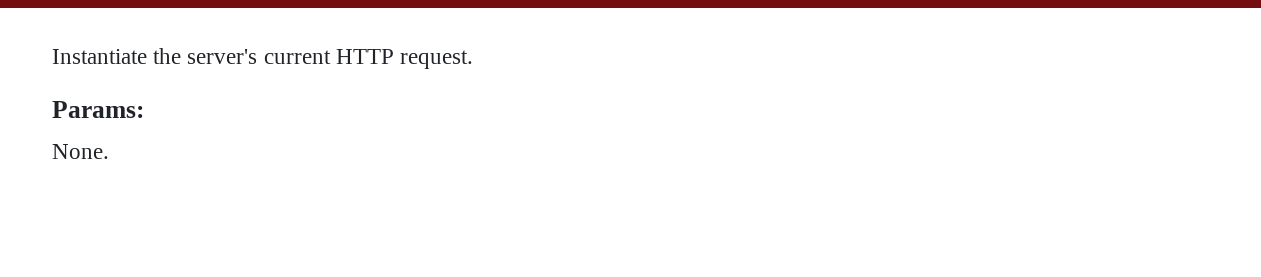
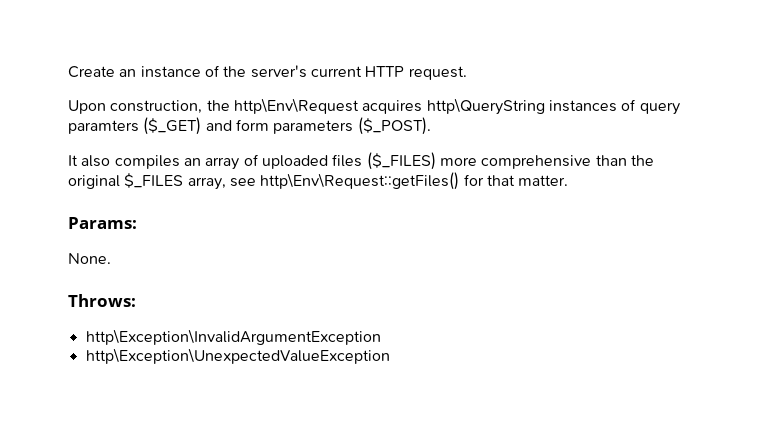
- Instantiate the server's current HTTP request.
+ Create an instance of the server's current HTTP request.
+ Upon construction, the http\Env\Request acquires http\QueryString instances of query paramters ($_GET) and form parameters ($_POST).
+ It also compiles an array of uploaded files ($_FILES) more comprehensive than the original $_FILES array, see http\Env\Request::getFiles() for that matter.
+ Throws:
+ http\Exception\InvalidArgumentException
+ http\Exception\UnexpectedValueException

